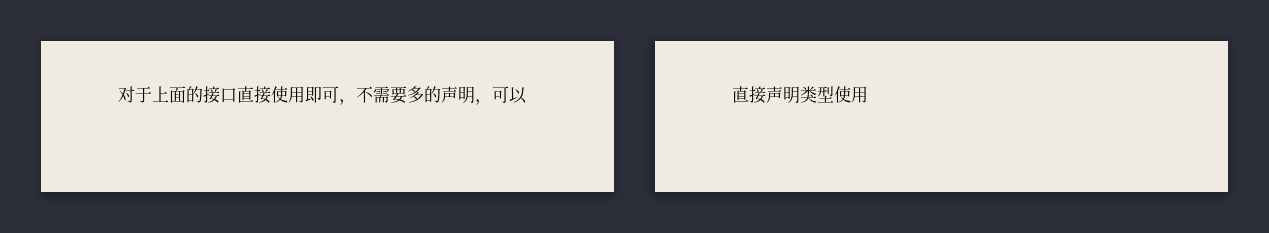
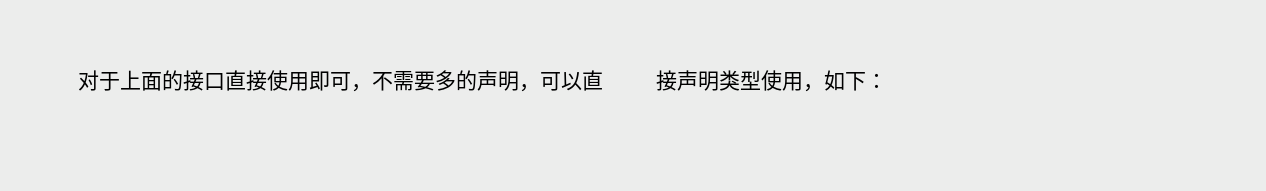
- 对于上面的接口直接使用即可，不需要多的声明，可以直接声明类型使用
+ 对于上面的接口直接使用即可，不需要多的声明，可以直接声明类型使用，如下：

